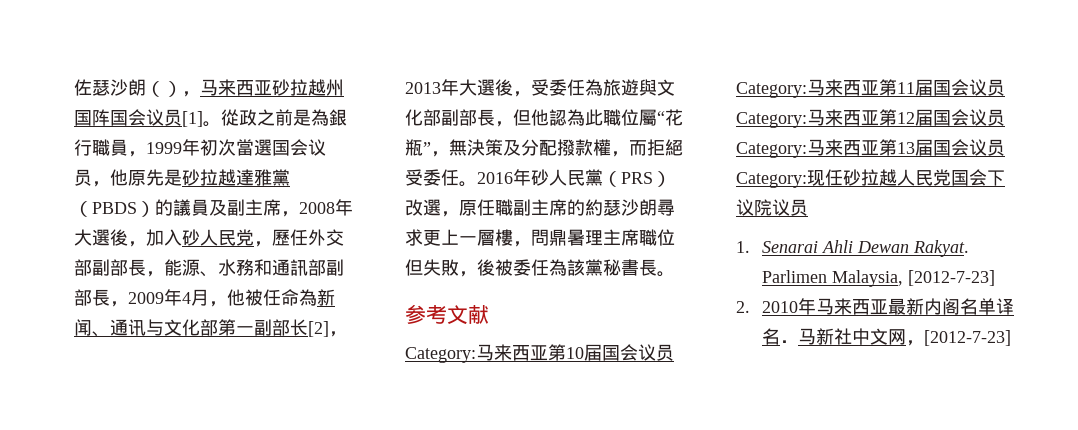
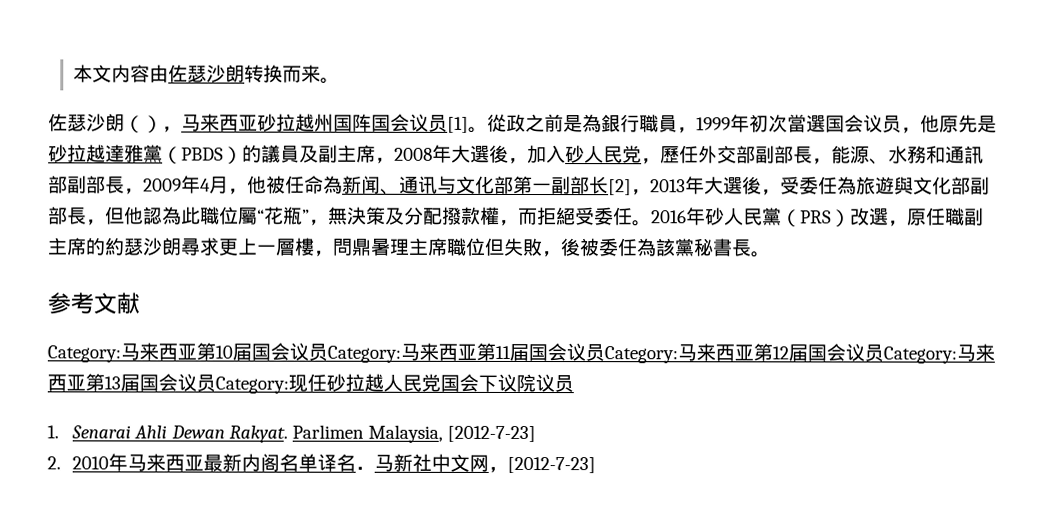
+ 本文内容由佐瑟沙朗转换而来。

